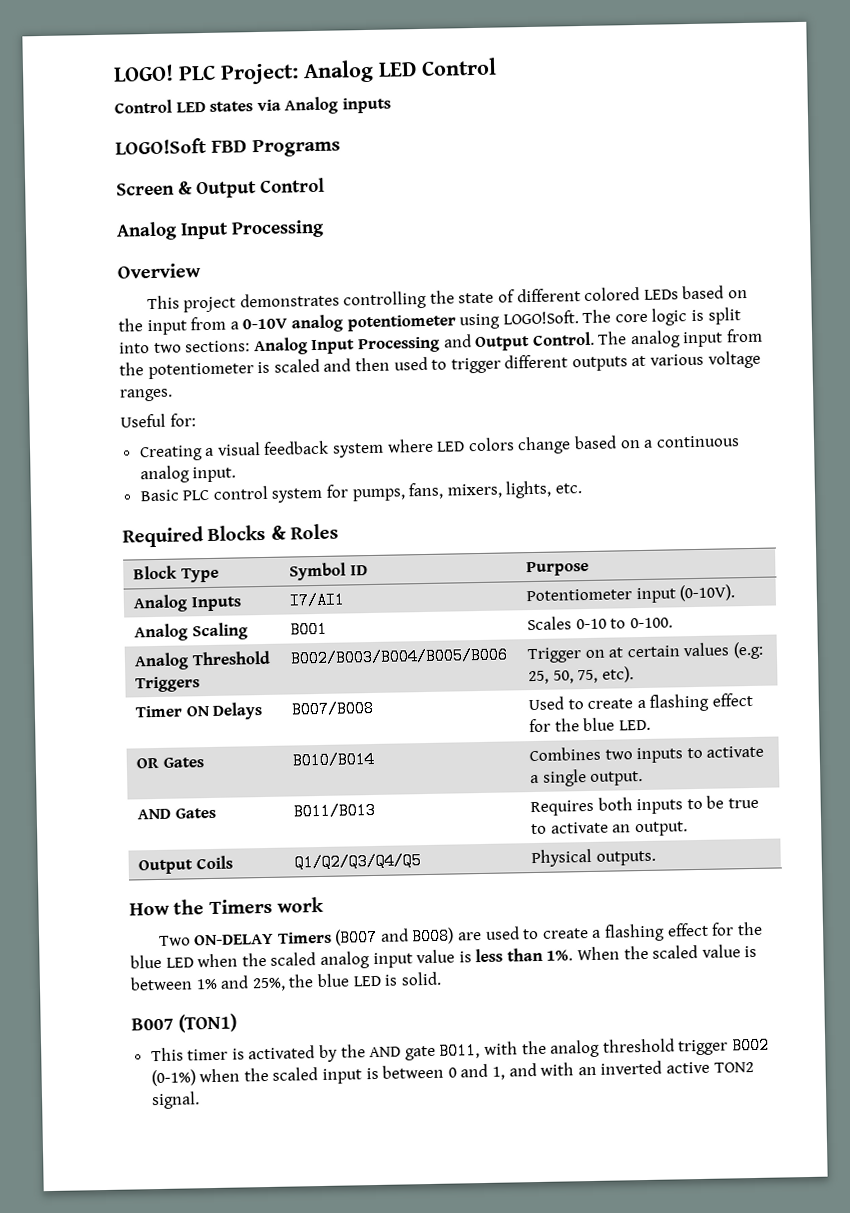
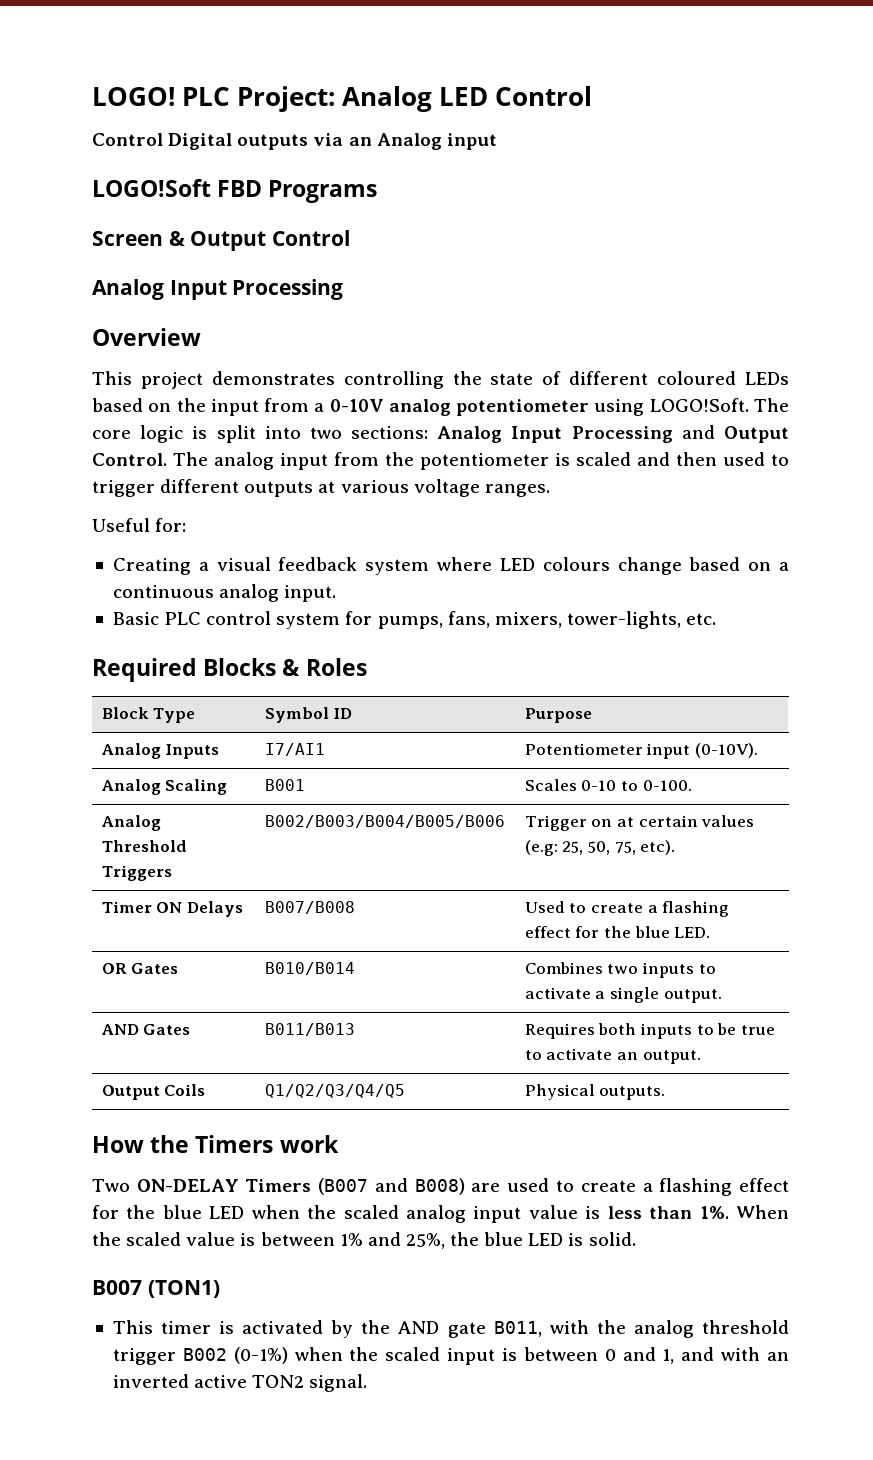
- Control LED states via Analog inputs
+ Control Digital outputs via an Analog input
- This project demonstrates controlling the state of different colored LEDs based on the input from a 0-10V analog potentiometer using LOGO!Soft.
+ This project demonstrates controlling the state of different coloured LEDs based on the input from a 0-10V analog potentiometer using LOGO!Soft.
- Creating a visual feedback system where LED colors change based on a continuous analog input.
+ Creating a visual feedback system where LED colours change based on a continuous analog input.
- Basic PLC control system for pumps, fans, mixers, lights, etc.
+ Basic PLC control system for pumps, fans, mixers, tower-lights, etc.

